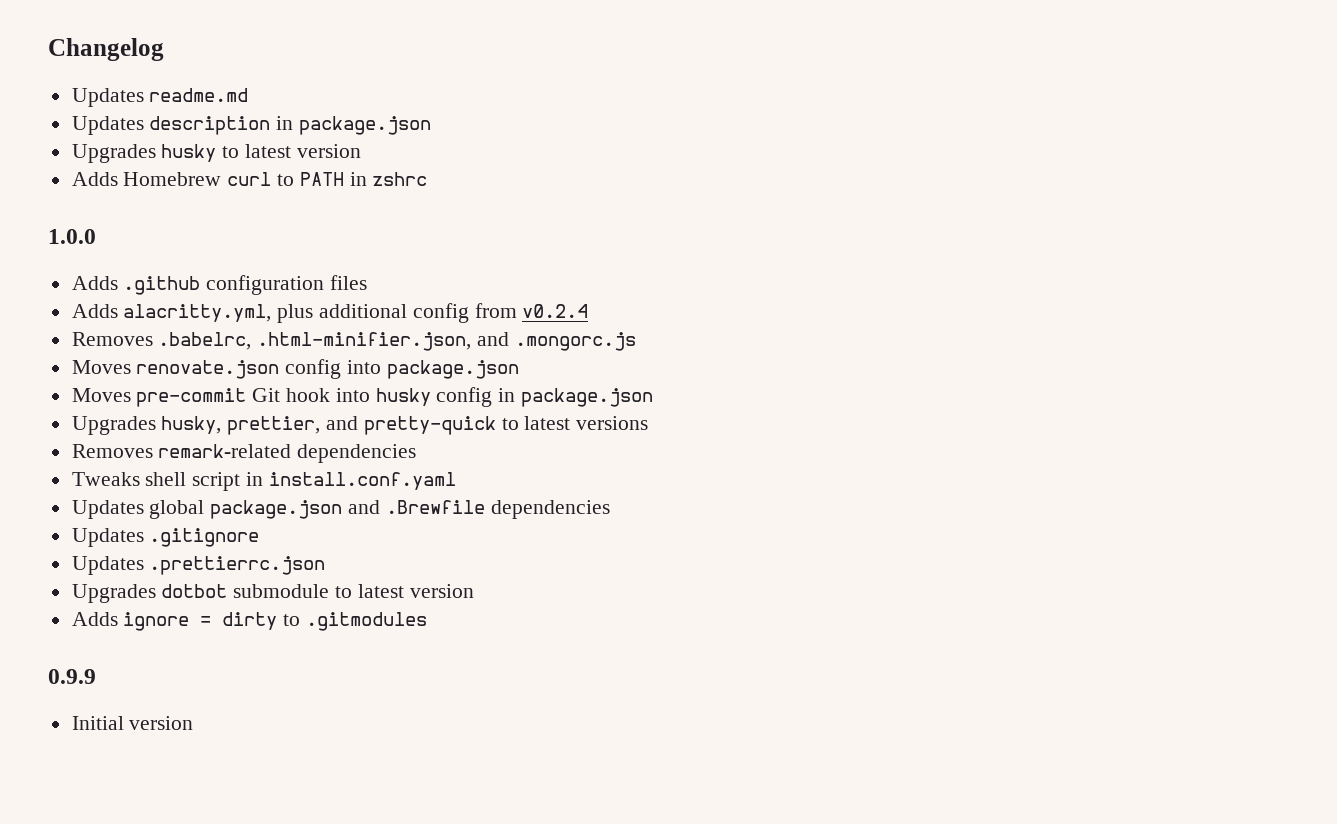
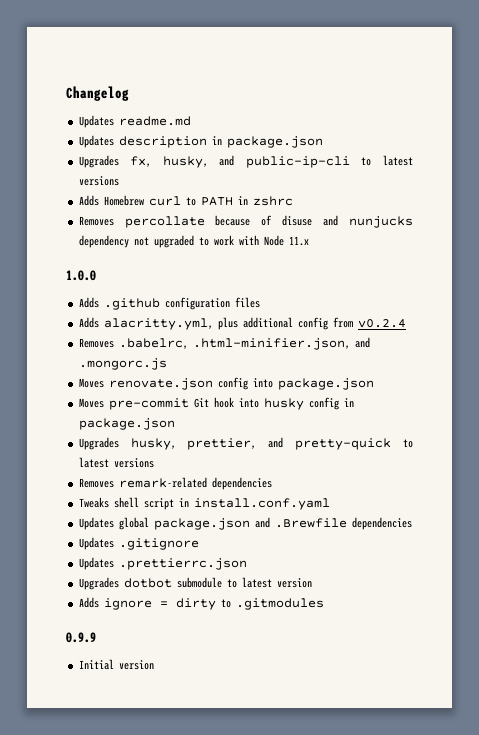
- Upgrades husky to latest version
+ Upgrades fx, husky, and public-ip-cli to latest versions
+ Removes percollate because of disuse and nunjucks dependency not upgraded to work with Node 11.x

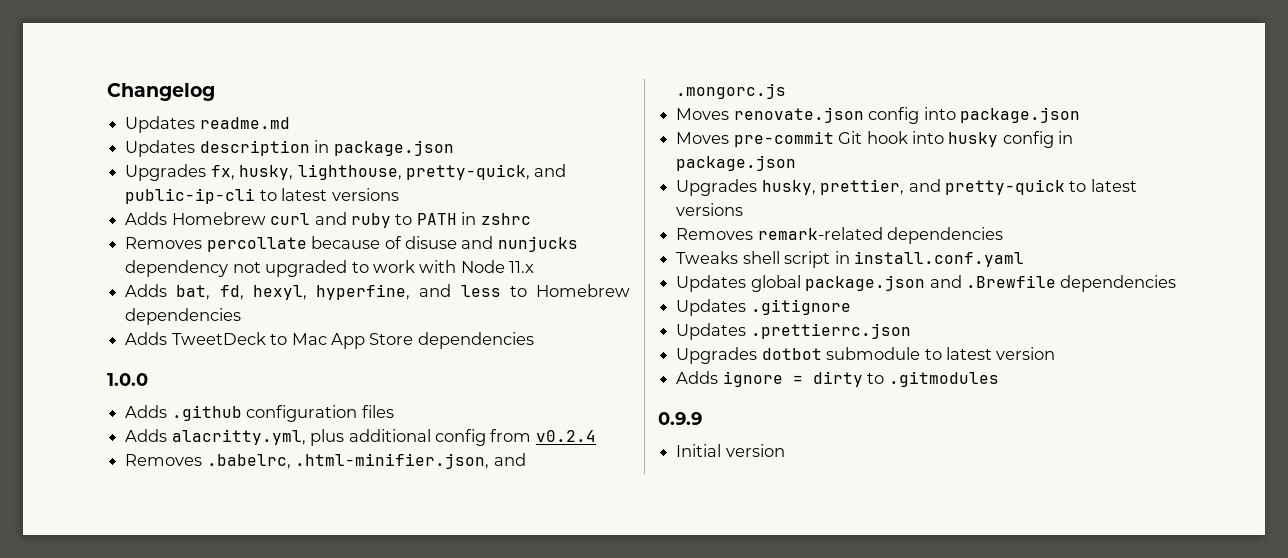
- Upgrades fx, husky, and public-ip-cli to latest versions
+ Upgrades fx, husky, lighthouse, pretty-quick, and public-ip-cli to latest versions
- Adds Homebrew curl to PATH in zshrc
+ Adds Homebrew curl and ruby to PATH in zshrc
+ Adds bat, fd, hexyl, hyperfine, and less to Homebrew dependencies
+ Adds TweetDeck to Mac App Store dependencies

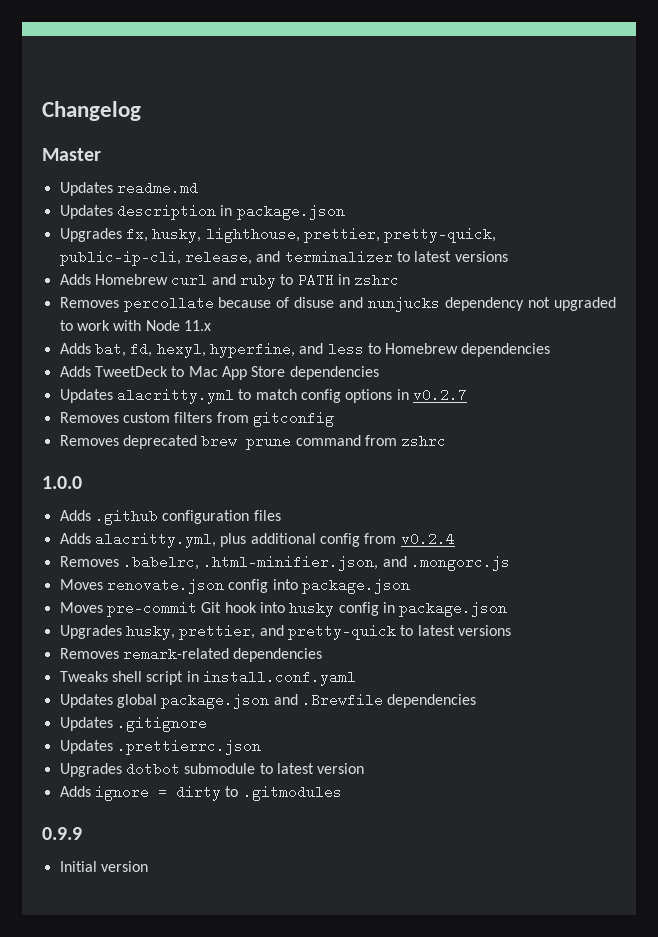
+ Master
- Upgrades fx, husky, lighthouse, pretty-quick, and public-ip-cli to latest versions
+ Upgrades fx, husky, lighthouse, prettier, pretty-quick, public-ip-cli, release, and terminalizer to latest versions
+ Updates alacritty.yml to match config options in v0.2.7
+ Removes custom filters from gitconfig
+ Removes deprecated brew prune command from zshrc

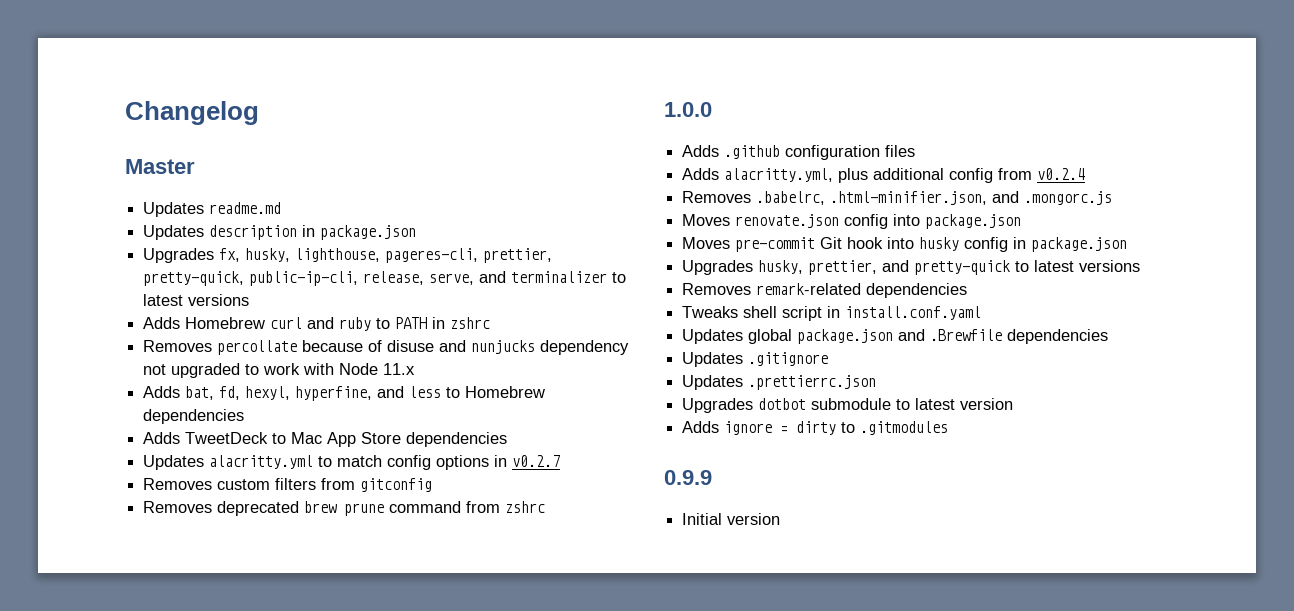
- Upgrades fx, husky, lighthouse, prettier, pretty-quick, public-ip-cli, release, and terminalizer to latest versions
+ Upgrades fx, husky, lighthouse, pageres-cli, prettier, pretty-quick, public-ip-cli, release, serve, and terminalizer to latest versions

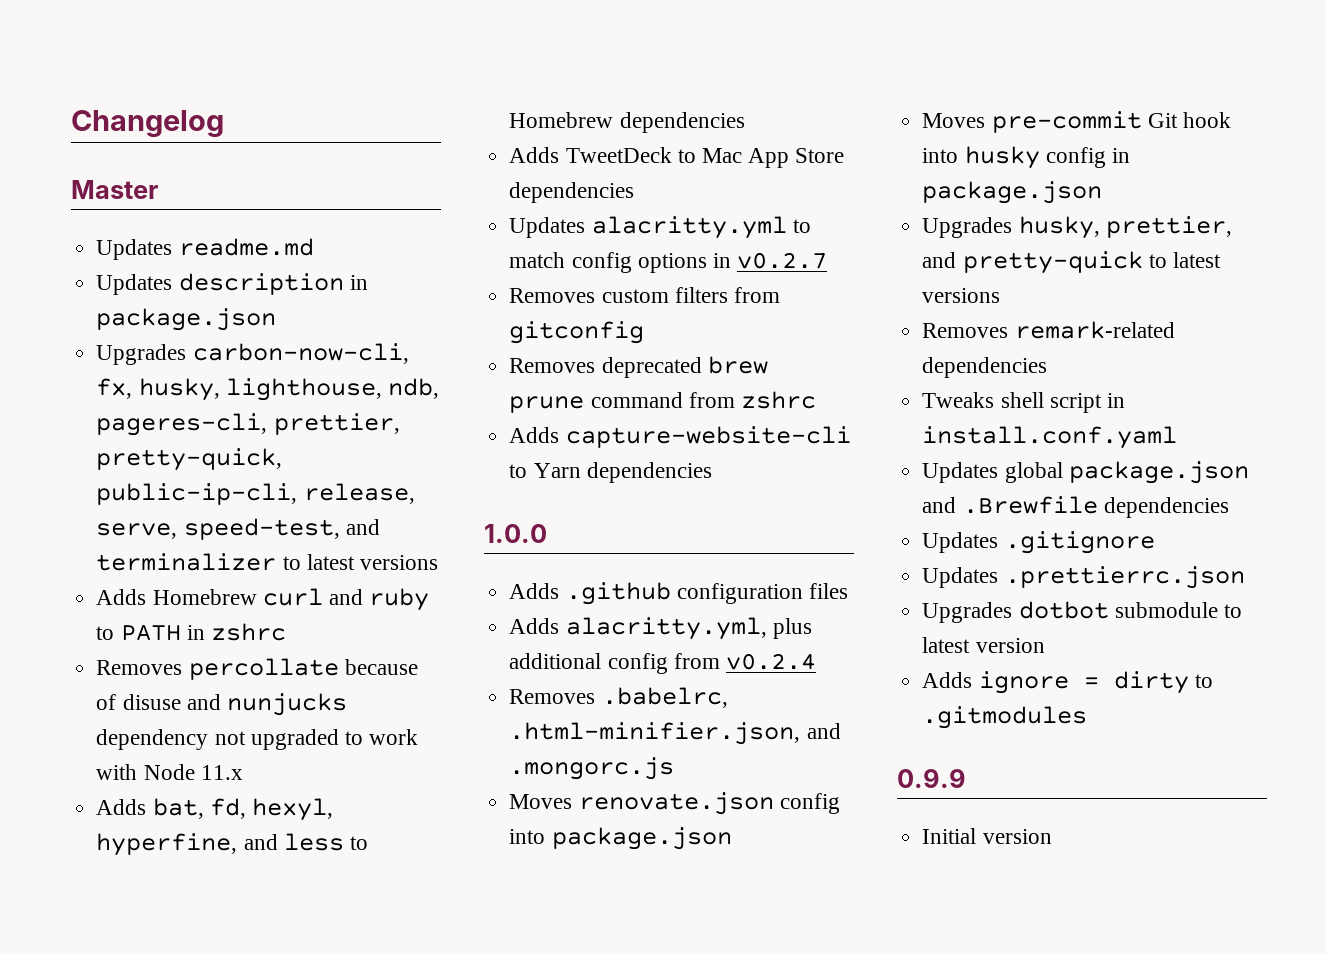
- Upgrades fx, husky, lighthouse, pageres-cli, prettier, pretty-quick, public-ip-cli, release, serve, and terminalizer to latest versions
+ Upgrades carbon-now-cli, fx, husky, lighthouse, ndb, pageres-cli, prettier, pretty-quick, public-ip-cli, release, serve, speed-test, and terminalizer to latest versions
+ Adds capture-website-cli to Yarn dependencies

